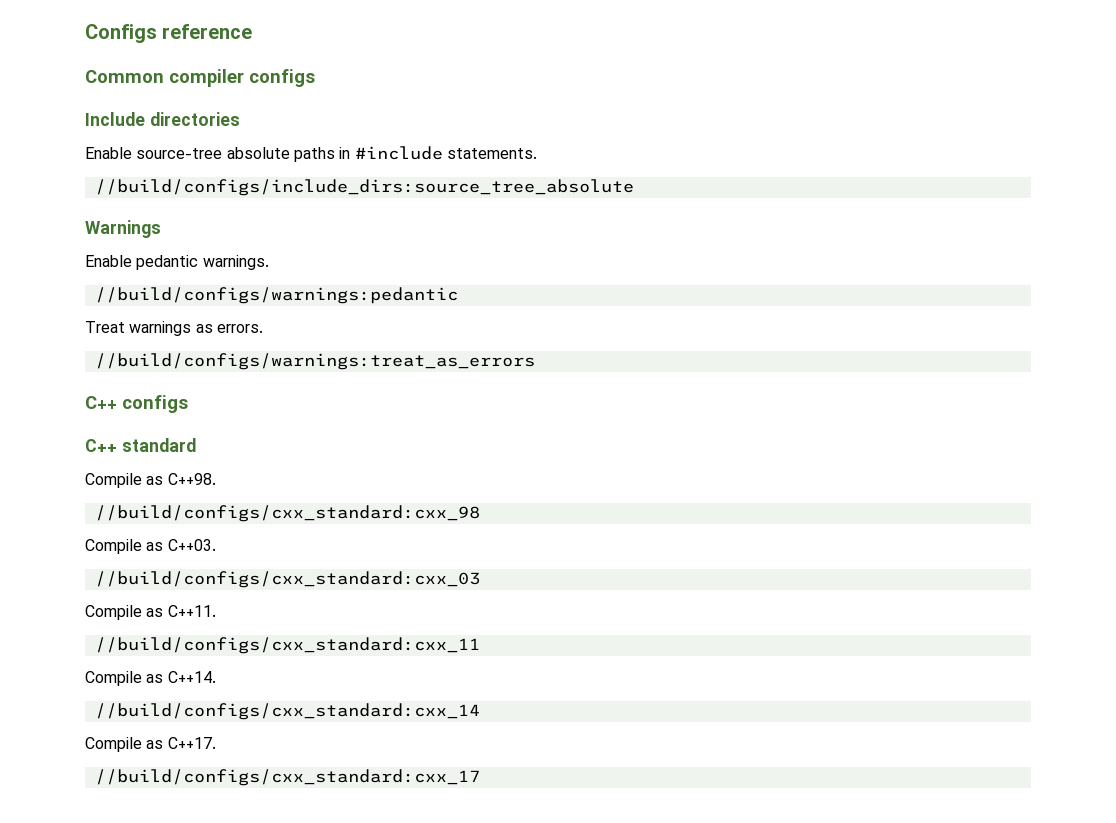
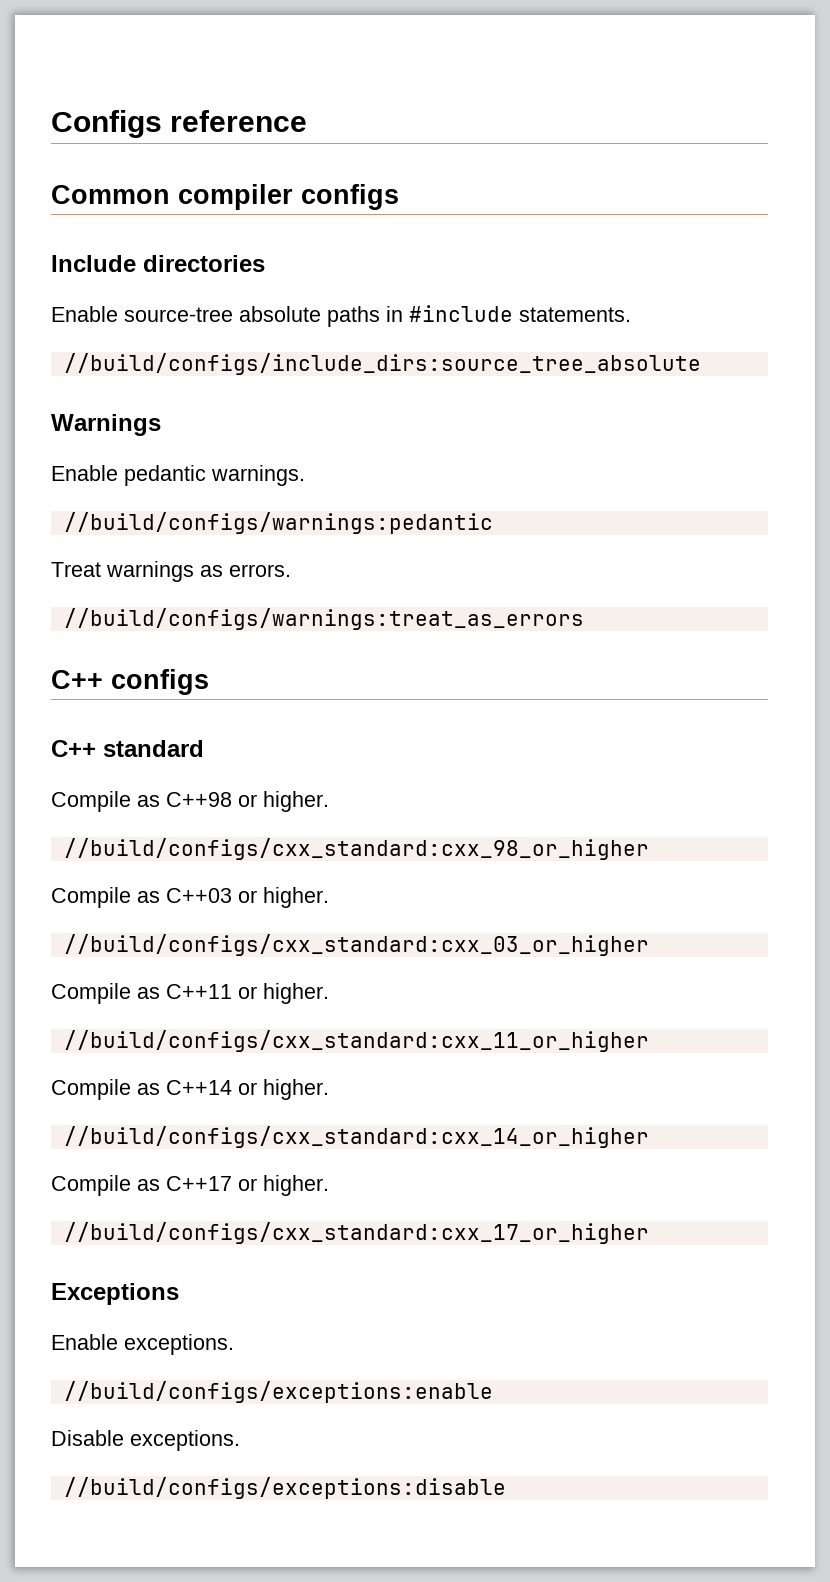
- Compile as C++98.
- //build/configs/cxx_standard:cxx_98
- Compile as C++03.
- //build/configs/cxx_standard:cxx_03
- Compile as C++11.
- //build/configs/cxx_standard:cxx_11
- Compile as C++14.
- //build/configs/cxx_standard:cxx_14
- Compile as C++17.
- //build/configs/cxx_standard:cxx_17
+ Compile as C++98 or higher.
+ //build/configs/cxx_standard:cxx_98_or_higher
+ Compile as C++03 or higher.
+ //build/configs/cxx_standard:cxx_03_or_higher
+ Compile as C++11 or higher.
+ //build/configs/cxx_standard:cxx_11_or_higher
+ Compile as C++14 or higher.
+ //build/configs/cxx_standard:cxx_14_or_higher
+ Compile as C++17 or higher.
+ //build/configs/cxx_standard:cxx_17_or_higher
+ Exceptions
+ Enable exceptions.
+ //build/configs/exceptions:enable
+ Disable exceptions.
+ //build/configs/exceptions:disable

